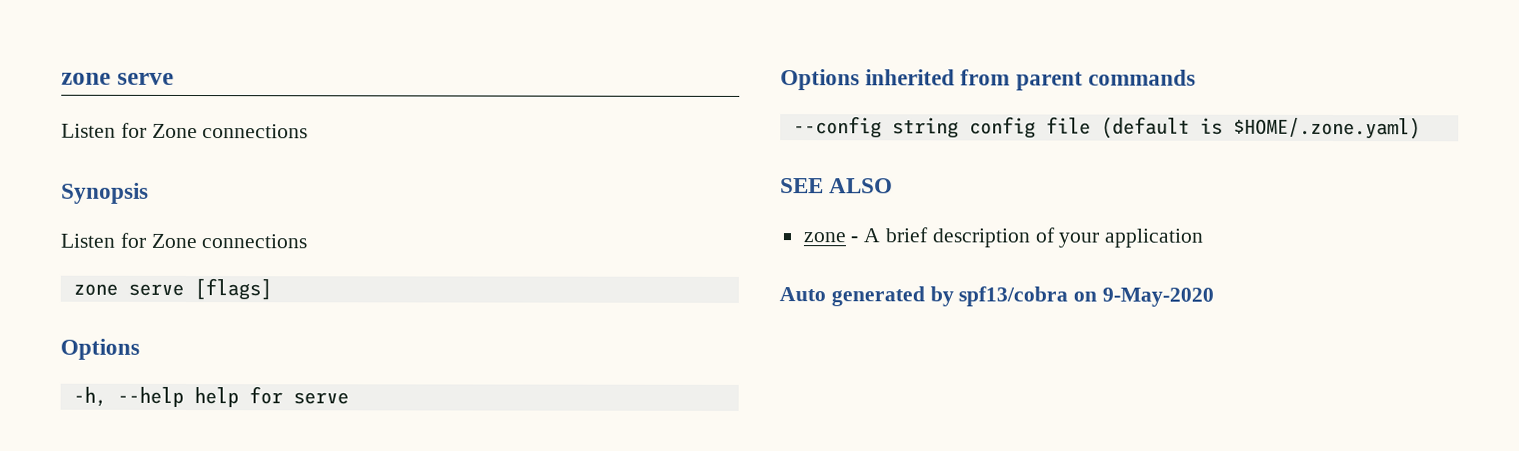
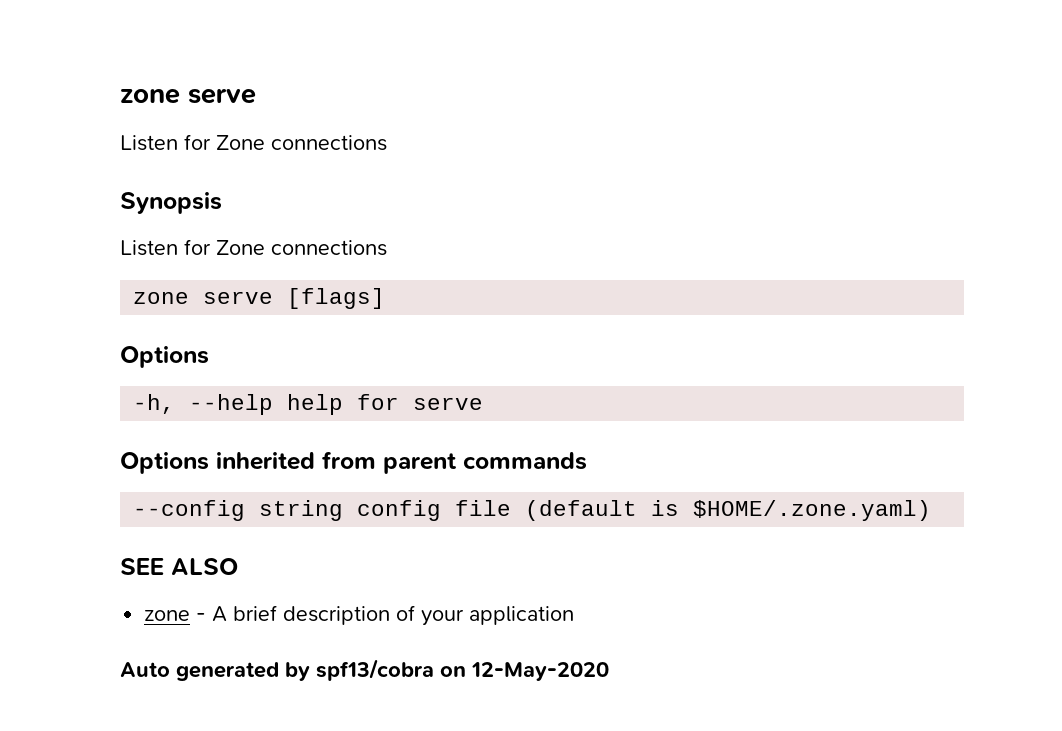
- Auto generated by spf13/cobra on 9-May-2020
+ Auto generated by spf13/cobra on 12-May-2020

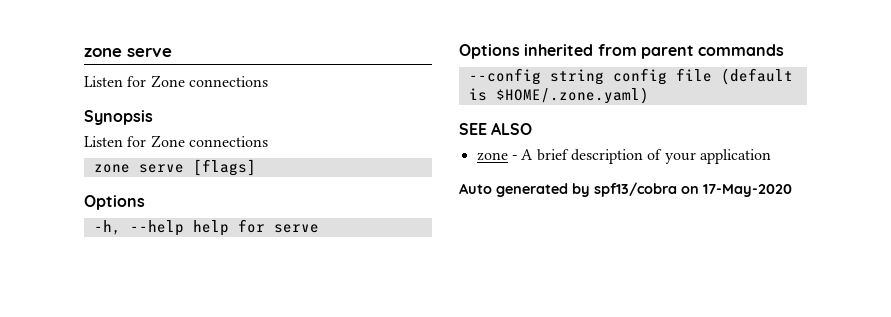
- Auto generated by spf13/cobra on 12-May-2020
+ Auto generated by spf13/cobra on 17-May-2020

